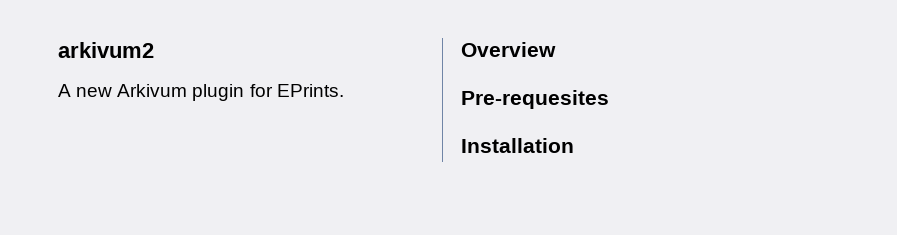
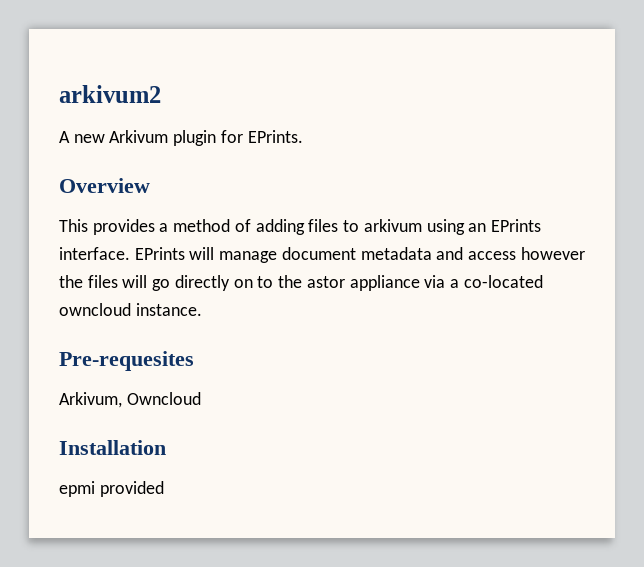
+ This provides a method of adding files to arkivum using an EPrints interface. EPrints will manage document metadata and access however the files will go directly on to the astor appliance via a co-located owncloud instance.
+ Arkivum, Owncloud
+ epmi provided

